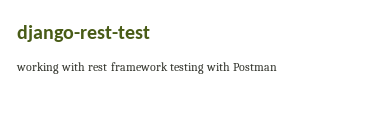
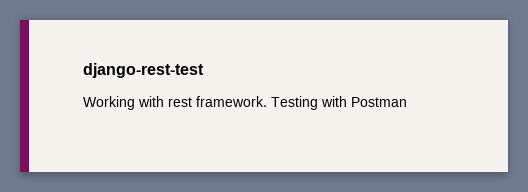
- working with rest framework testing with Postman
+ Working with rest framework. Testing with Postman

